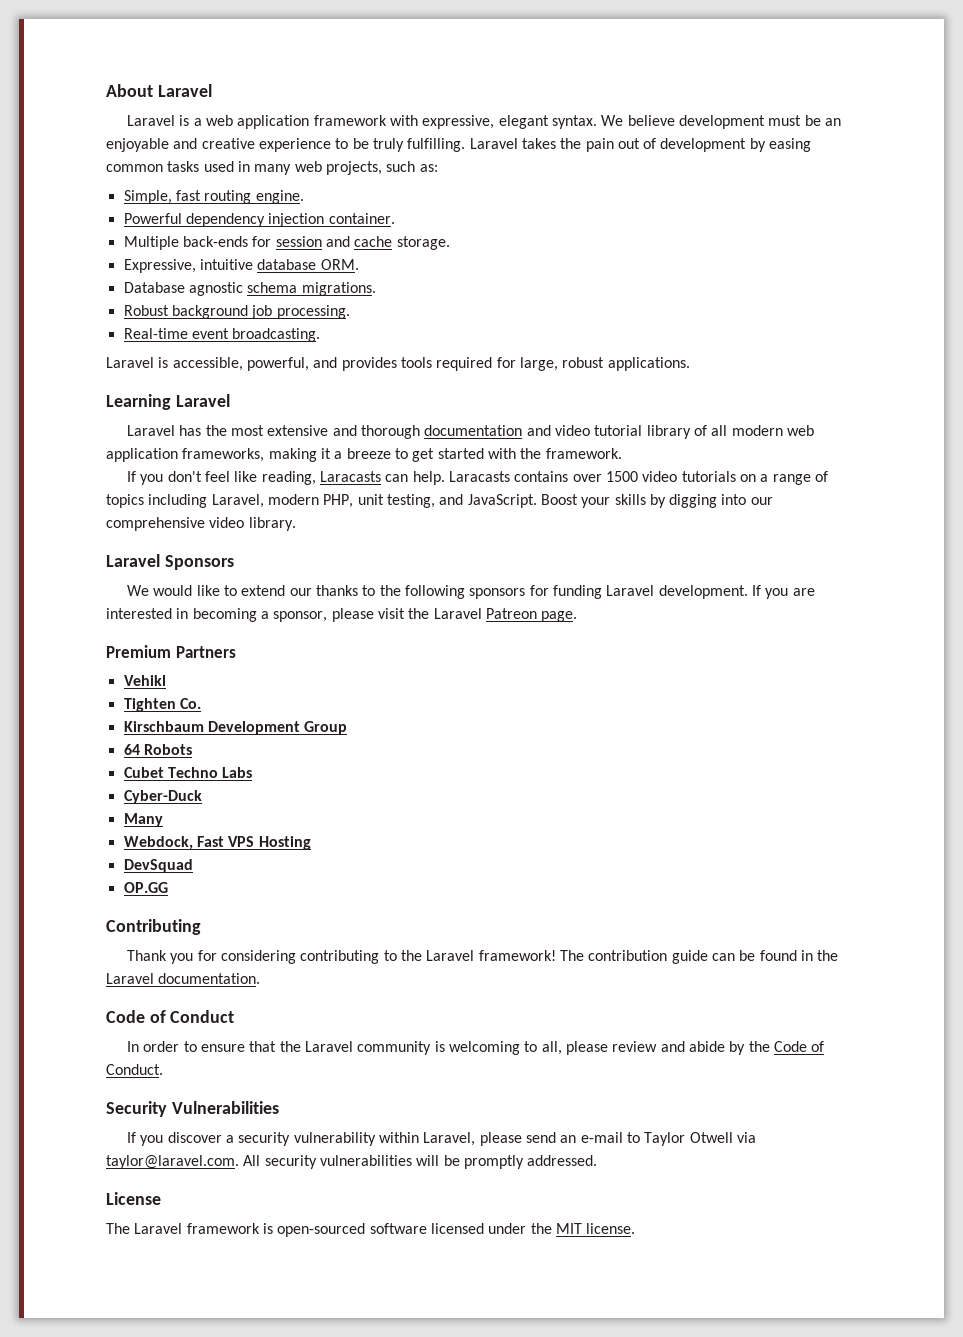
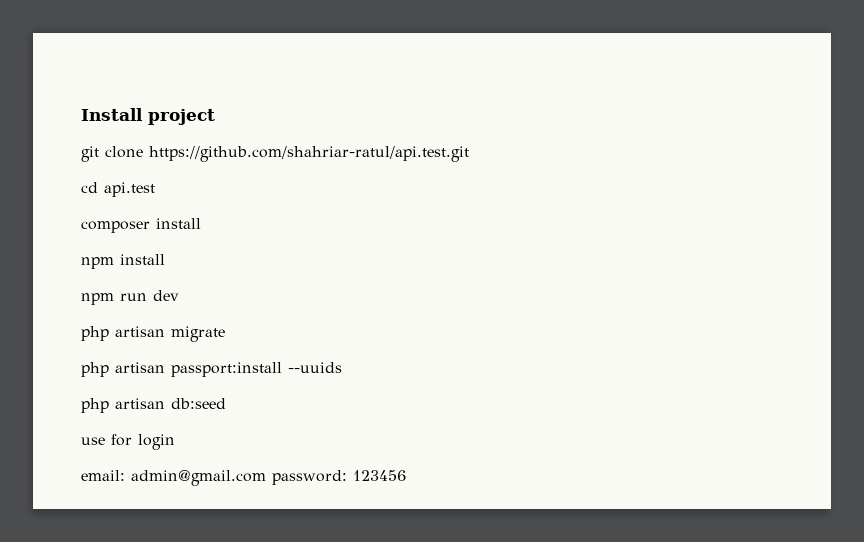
- About Laravel
- Laravel is a web application framework with expressive, elegant syntax. We believe development must be an enjoyable and creative experience to be truly fulfilling. Laravel takes the pain out of development by easing common tasks used in many web projects, such as:
- Simple, fast routing engine.
- Powerful dependency injection container.
- Multiple back-ends for session and cache storage.
- Expressive, intuitive database ORM.
- Database agnostic schema migrations.
- Robust background job processing.
- Real-time event broadcasting.
- Laravel is accessible, powerful, and provides tools required for large, robust applications.
- Learning Laravel
- Laravel has the most extensive and thorough documentation and video tutorial library of all modern web application frameworks, making it a breeze to get started with the framework.
- If you don't feel like reading, Laracasts can help. Laracasts contains over 1500 video tutorials on a range of topics including Laravel, modern PHP, unit testing, and JavaScript. Boost your skills by digging into our comprehensive video library.
- Laravel Sponsors
- We would like to extend our thanks to the following sponsors for funding Laravel development. If you are interested in becoming a sponsor, please visit the Laravel Patreon page.
- Premium Partners
- Vehikl
- Tighten Co.
- Kirschbaum Development Group
- 64 Robots
- Cubet Techno Labs
- Cyber-Duck
- Many
- Webdock, Fast VPS Hosting
- DevSquad
- OP.GG
- Contributing
- Thank you for considering contributing to the Laravel framework! The contribution guide can be found in the Laravel documentation.
- Code of Conduct
- In order to ensure that the Laravel community is welcoming to all, please review and abide by the Code of Conduct.
- Security Vulnerabilities
- If you discover a security vulnerability within Laravel, please send an e-mail to Taylor Otwell via taylor@laravel.com. All security vulnerabilities will be promptly addressed.
- License
- The Laravel framework is open-sourced software licensed under the MIT license.
+ Install project
+ git clone https://github.com/shahriar-ratul/api.test.git
+ cd api.test
+ composer install
+ npm install
+ npm run dev
+ php artisan migrate
+ php artisan passport:install --uuids
+ php artisan db:seed
+ use for login
+ email: admin@gmail.com password: 123456

